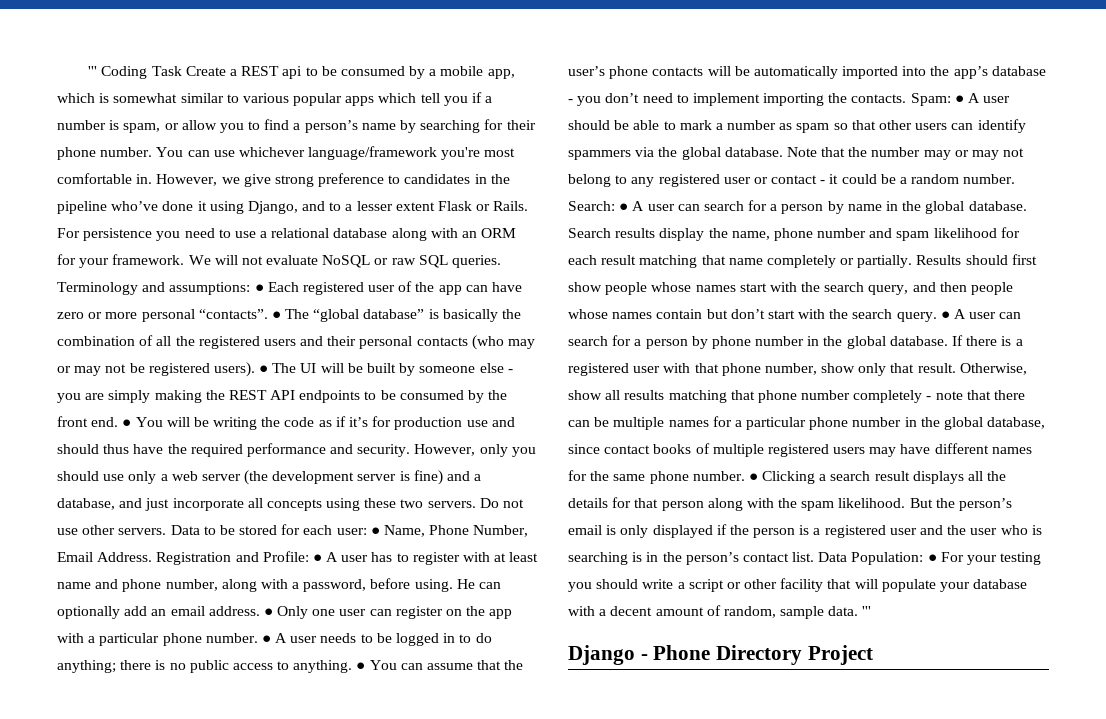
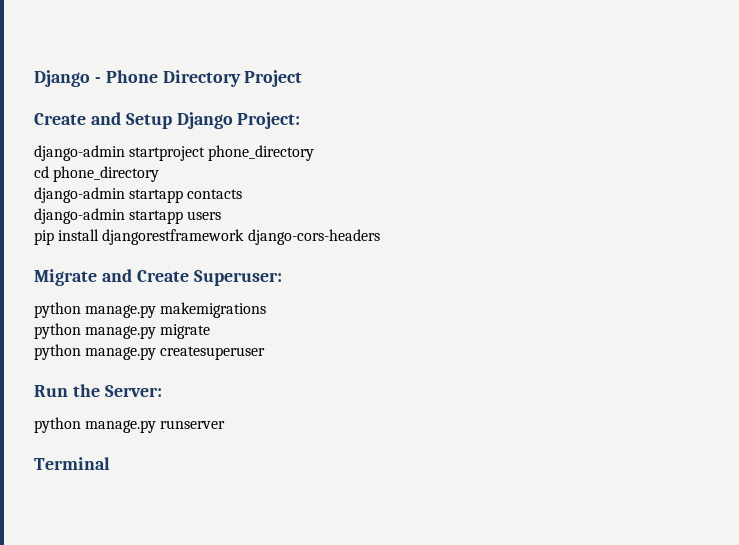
- ''' Coding Task Create a REST api to be consumed by a mobile app, which is somewhat similar to various popular apps which tell you if a number is spam, or allow you to find a person’s name by searching for their phone number. You can use whichever language/framework you're most comfortable in. However, we give strong preference to candidates in the pipeline who’ve done it using Django, and to a lesser extent Flask or Rails. For persistence you need to use a relational database along with an ORM for your framework. We will not evaluate NoSQL or raw SQL queries. Terminology and assumptions: ● Each registered user of the app can have zero or more personal “contacts”. ● The “global database” is basically the combination of all the registered users and their personal contacts (who may or may not be registered users). ● The UI will be built by someone else - you are simply making the REST API endpoints to be consumed by the front end. ● You will be writing the code as if it’s for production use and should thus have the required performance and security. However, only you should use only a web server (the development server is fine) and a database, and just incorporate all concepts using these two servers. Do not use other servers. Data to be stored for each user: ● Name, Phone Number, Email Address. Registration and Profile: ● A user has to register with at least name and phone number, along with a password, before using. He can optionally add an email address. ● Only one user can register on the app with a particular phone number. ● A user needs to be logged in to do anything; there is no public access to anything. ● You can assume that the user’s phone contacts will be automatically imported into the app’s database - you don’t need to implement importing the contacts. Spam: ● A user should be able to mark a number as spam so that other users can identify spammers via the global database. Note that the number may or may not belong to any registered user or contact - it could be a random number. Search: ● A user can search for a person by name in the global database. Search results display the name, phone number and spam likelihood for each result matching that name completely or partially. Results should first show people whose names start with the search query, and then people whose names contain but don’t start with the search query. ● A user can search for a person by phone number in the global database. If there is a registered user with that phone number, show only that result. Otherwise, show all results matching that phone number completely - note that there can be multiple names for a particular phone number in the global database, since contact books of multiple registered users may have different names for the same phone number. ● Clicking a search result displays all the details for that person along with the spam likelihood. But the person’s email is only displayed if the person is a registered user and the user who is searching is in the person’s contact list. Data Population: ● For your testing you should write a script or other facility that will populate your database with a decent amount of random, sample data. '''
+ Create and Setup Django Project:
+ django-admin startproject phone_directory
+ cd phone_directory
+ django-admin startapp contacts
+ django-admin startapp users
+ pip install djangorestframework django-cors-headers
+ Migrate and Create Superuser:
+ python manage.py makemigrations
+ python manage.py migrate
+ python manage.py createsuperuser
+ Run the Server:
+ python manage.py runserver
+ Terminal

